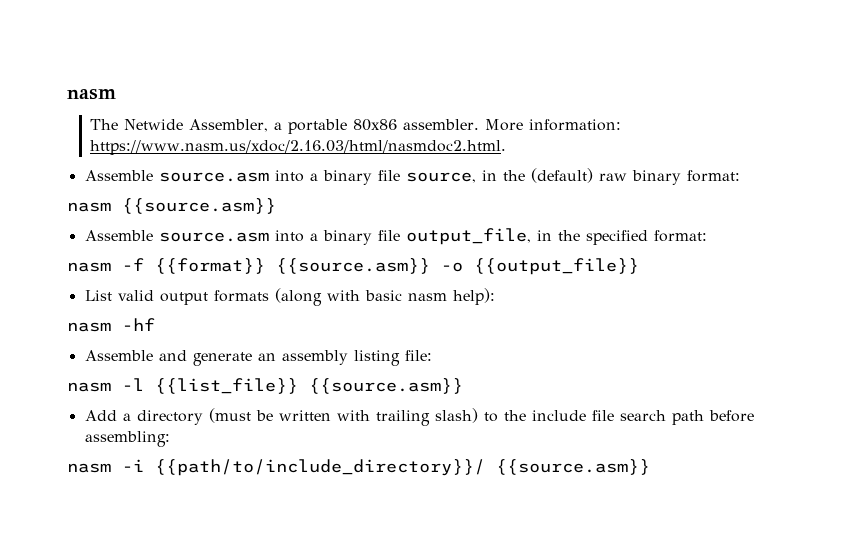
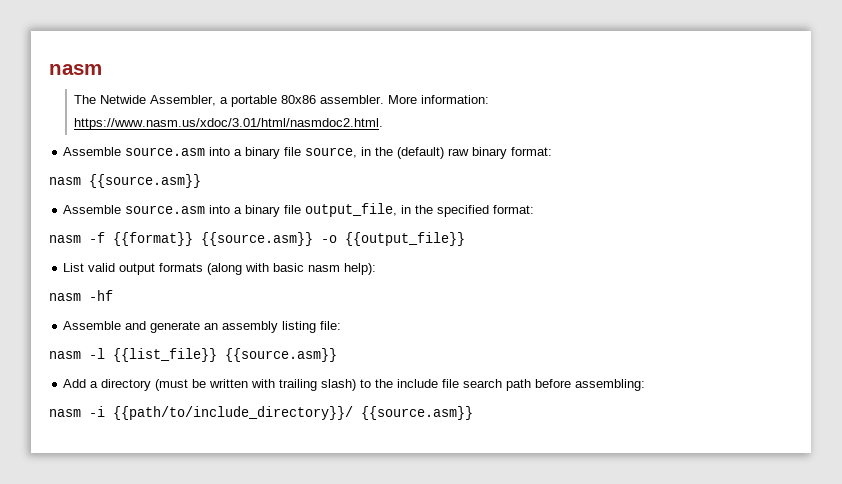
- More information: https://www.nasm.us/xdoc/2.16.03/html/nasmdoc2.html.
+ More information: https://www.nasm.us/xdoc/3.01/html/nasmdoc2.html.

